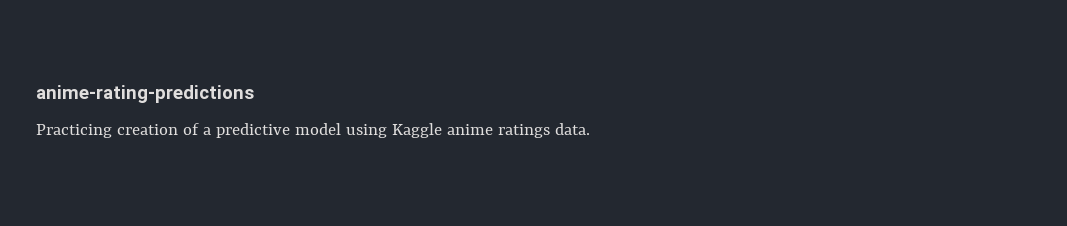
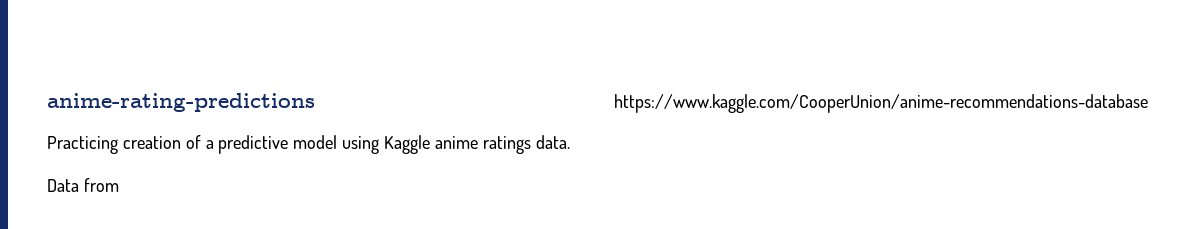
+ Data from https://www.kaggle.com/CooperUnion/anime-recommendations-database

